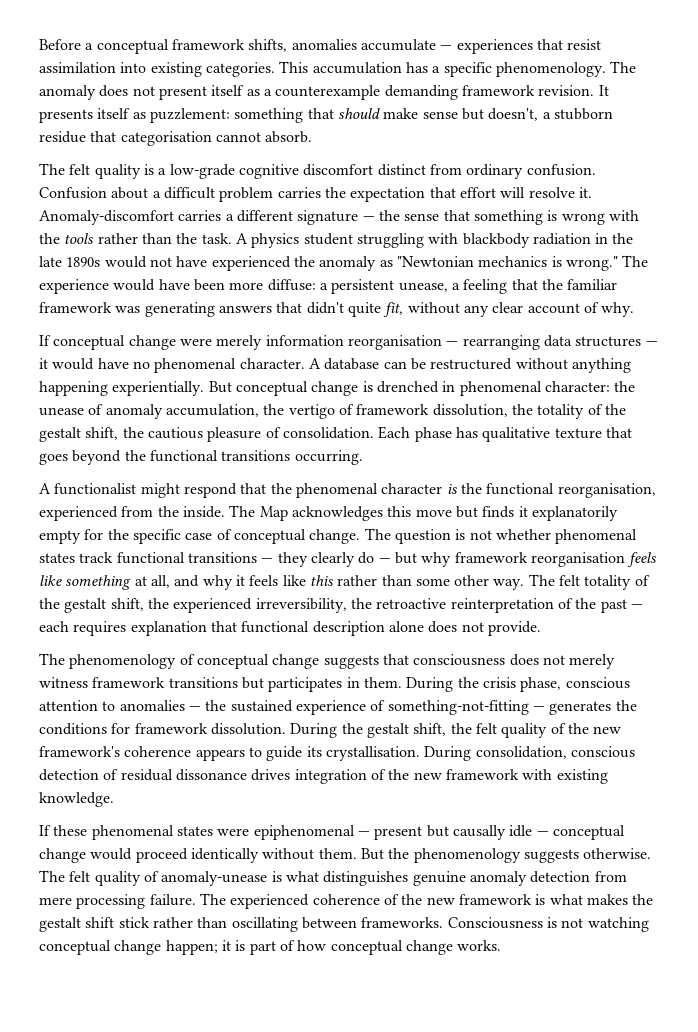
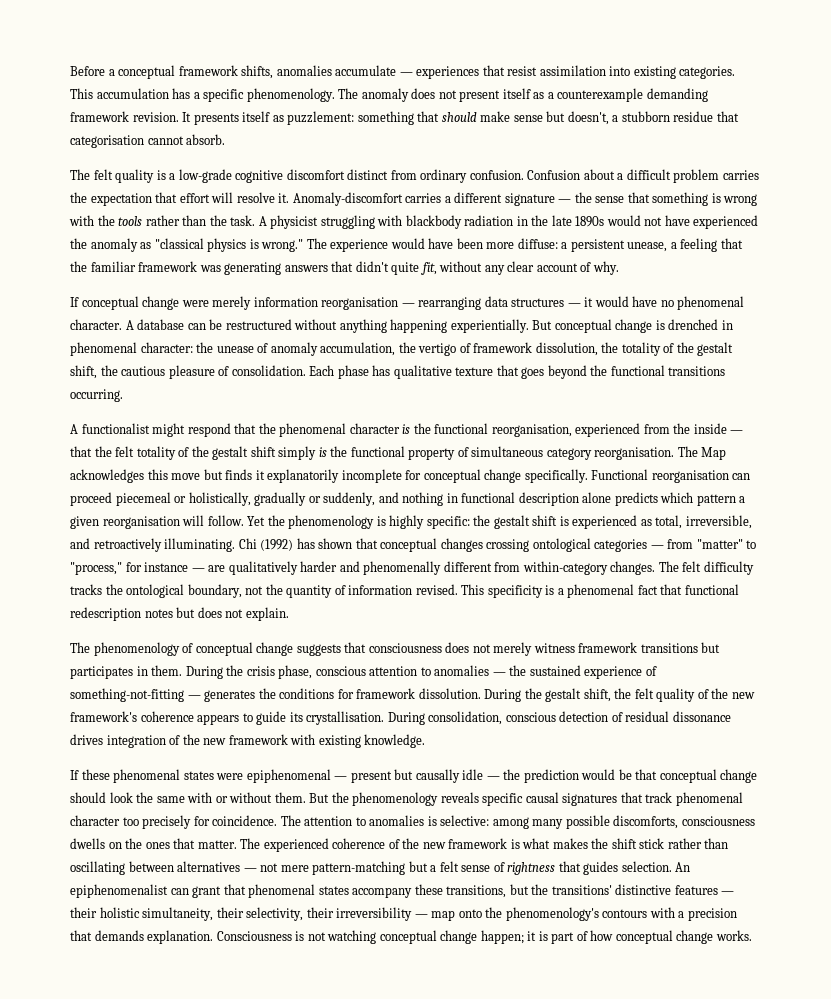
- A physics student struggling with blackbody radiation in the late 1890s would not have experienced the anomaly as "Newtonian mechanics is wrong."
+ A physicist struggling with blackbody radiation in the late 1890s would not have experienced the anomaly as "classical physics is wrong."
- A functionalist might respond that the phenomenal character is the functional reorganisation, experienced from the inside.
+ A functionalist might respond that the phenomenal character is the functional reorganisation, experienced from the inside — that the felt totality of the gestalt shift simply is the functional property of simultaneous category reorganisation.
- The Map acknowledges this move but finds it explanatorily empty for the specific case of conceptual change. The question is not whether phenomenal states track functional transitions — they clearly do — but why framework reorganisation feels like something at all, and why it feels like this rather than some other way. The felt totality of the gestalt shift, the experienced irreversibility, the retroactive reinterpretation of the past — each requires explanation that functional description alone does not provide.
+ The Map acknowledges this move but finds it explanatorily incomplete for conceptual change specifically. Functional reorganisation can proceed piecemeal or holistically, gradually or suddenly, and nothing in functional description alone predicts which pattern a given reorganisation will follow. Yet the phenomenology is highly specific: the gestalt shift is experienced as total, irreversible, and retroactively illuminating. Chi (1992) has shown that conceptual changes crossing ontological categories — from "matter" to "process," for instance — are qualitatively harder and phenomenally different from within-category changes. The felt difficulty tracks the ontological boundary, not the quantity of information revised. This specificity is a phenomenal fact that functional redescription notes but does not explain.
- If these phenomenal states were epiphenomenal — present but causally idle — conceptual change would proceed identically without them.
+ If these phenomenal states were epiphenomenal — present but causally idle — the prediction would be that conceptual change should look the same with or without them.
- But the phenomenology suggests otherwise. The felt quality of anomaly-unease is what distinguishes genuine anomaly detection from mere processing failure.
+ But the phenomenology reveals specific causal signatures that track phenomenal character too precisely for coincidence. The attention to anomalies is selective: among many possible discomforts, consciousness dwells on the ones that matter.
- The experienced coherence of the new framework is what makes the gestalt shift stick rather than oscillating between frameworks.
+ The experienced coherence of the new framework is what makes the shift stick rather than oscillating between alternatives — not mere pattern-matching but a felt sense of rightness that guides selection. An epiphenomenalist can grant that phenomenal states accompany these transitions, but the transitions' distinctive features — their holistic simultaneity, their selectivity, their irreversibility — map onto the phenomenology's contours with a precision that demands explanation.

